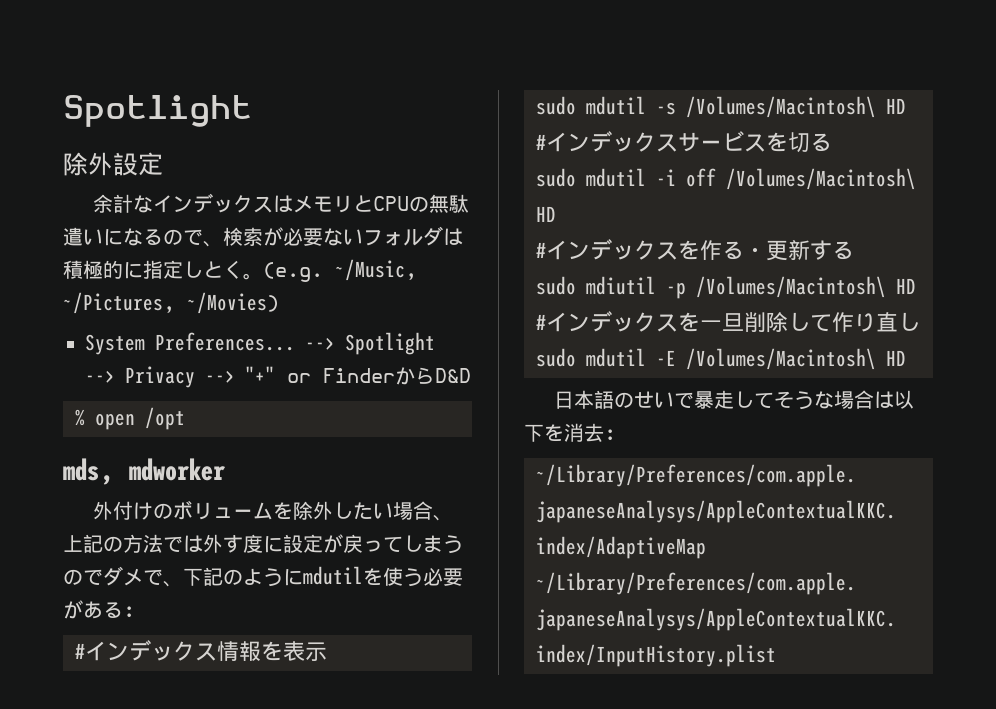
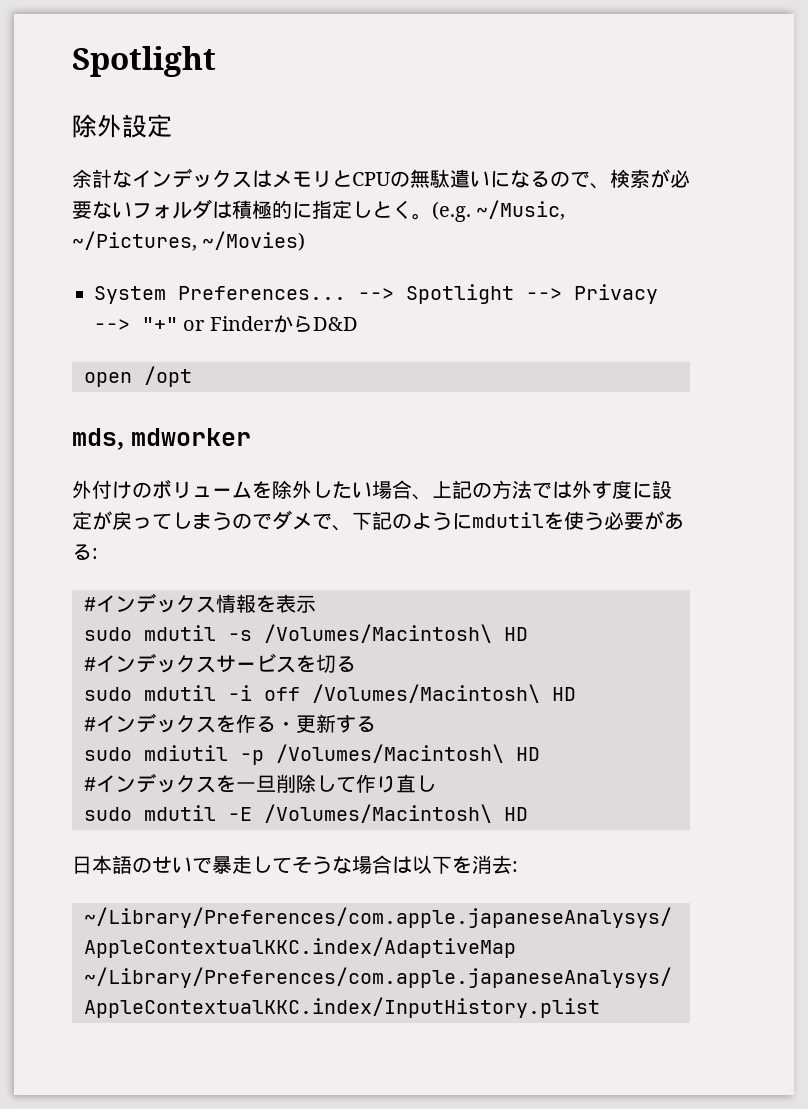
- % open /opt
+ open /opt

